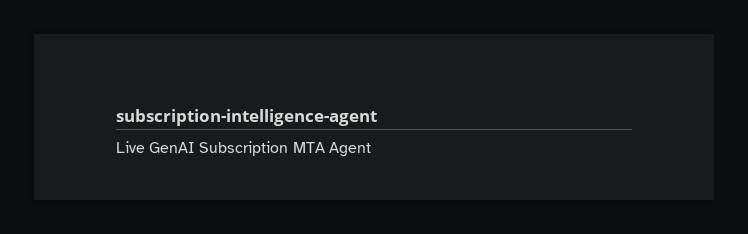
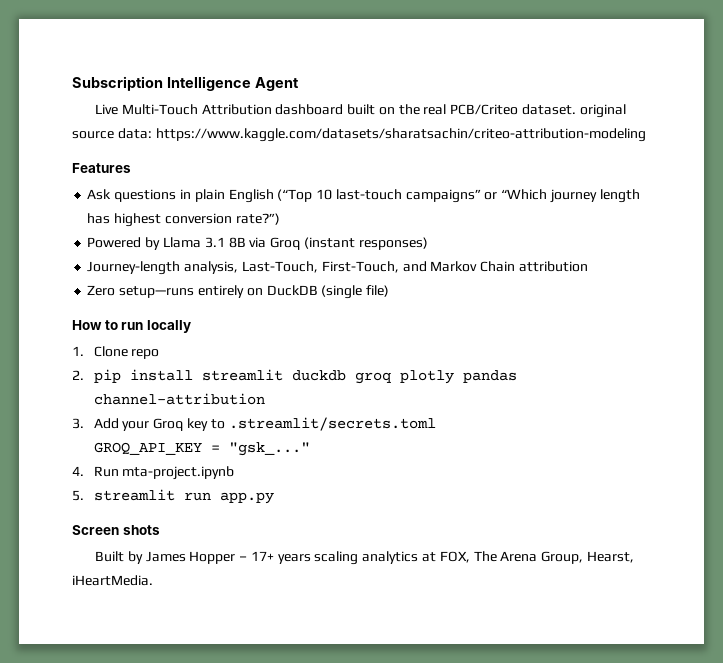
- subscription-intelligence-agent
- Live GenAI Subscription MTA Agent
+ Subscription Intelligence Agent
+ Live Multi-Touch Attribution dashboard built on the real PCB/Criteo dataset. original source data: https://www.kaggle.com/datasets/sharatsachin/criteo-attribution-modeling
+ Features
+ Ask questions in plain English (“Top 10 last-touch campaigns” or “Which journey length has highest conversion rate?”)
+ Powered by Llama 3.1 8B via Groq (instant responses)
+ Journey-length analysis, Last-Touch, First-Touch, and Markov Chain attribution
+ Zero setup—runs entirely on DuckDB (single file)
+ How to run locally
+ 1. Clone repo
+ 2. pip install streamlit duckdb groq plotly pandas channel-attribution
+ 3. Add your Groq key to .streamlit/secrets.toml
+ GROQ_API_KEY = "gsk_..."
+ 4. Run mta-project.ipynb
+ 5. streamlit run app.py
+ Screen shots
+ Built by James Hopper – 17+ years scaling analytics at FOX, The Arena Group, Hearst, iHeartMedia.

